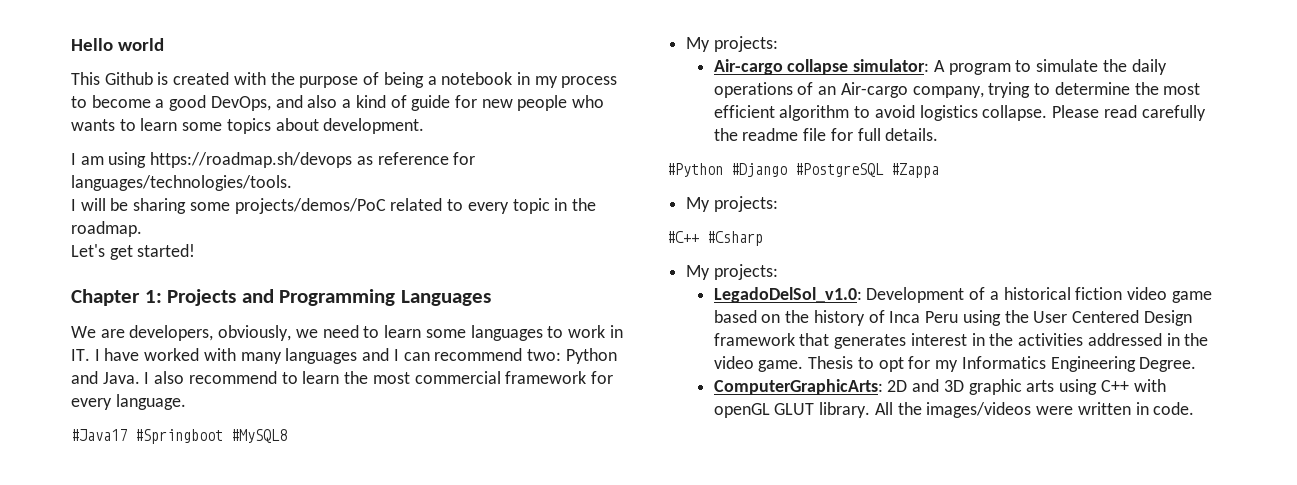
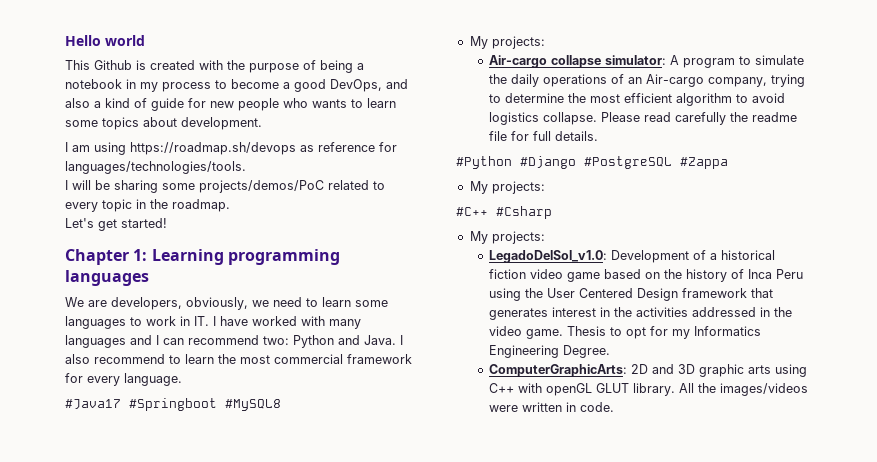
- Chapter 1: Projects and Programming Languages
+ Chapter 1: Learning programming languages

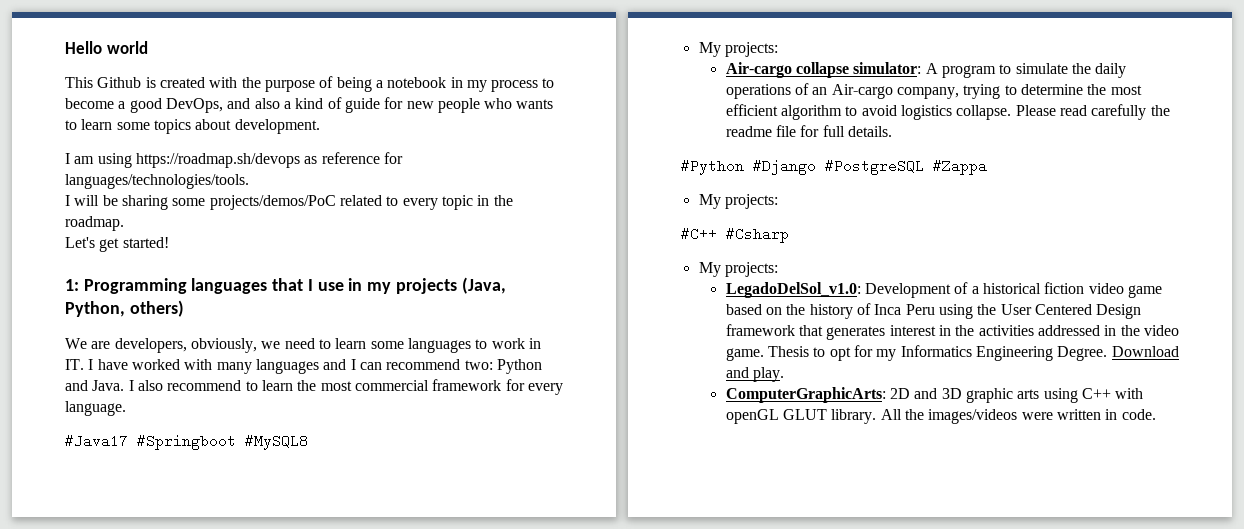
- Chapter 1: Learning programming languages
+ 1: Programming languages that I use in my projects (Java, Python, others)
+ Download and play.

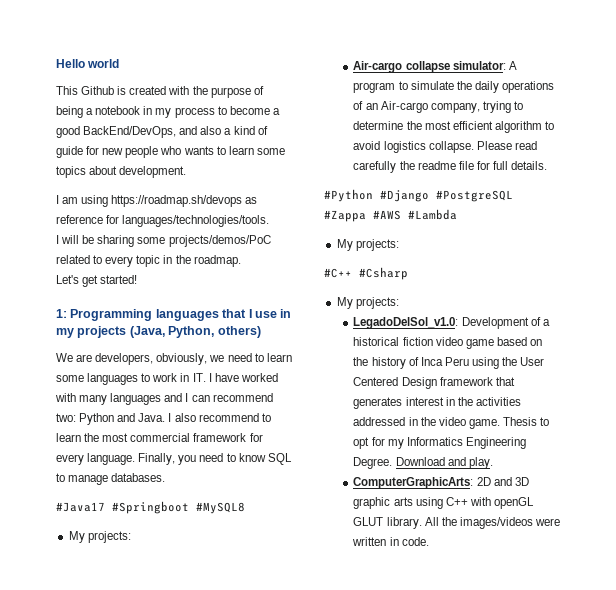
- This Github is created with the purpose of being a notebook in my process to become a good DevOps, and also a kind of guide for new people who wants to learn some topics about development.
+ This Github is created with the purpose of being a notebook in my process to become a good BackEnd/DevOps, and also a kind of guide for new people who wants to learn some topics about development.
+ Finally, you need to know SQL to manage databases.
- #Python #Django #PostgreSQL #Zappa
+ #Python #Django #PostgreSQL #Zappa #AWS #Lambda

